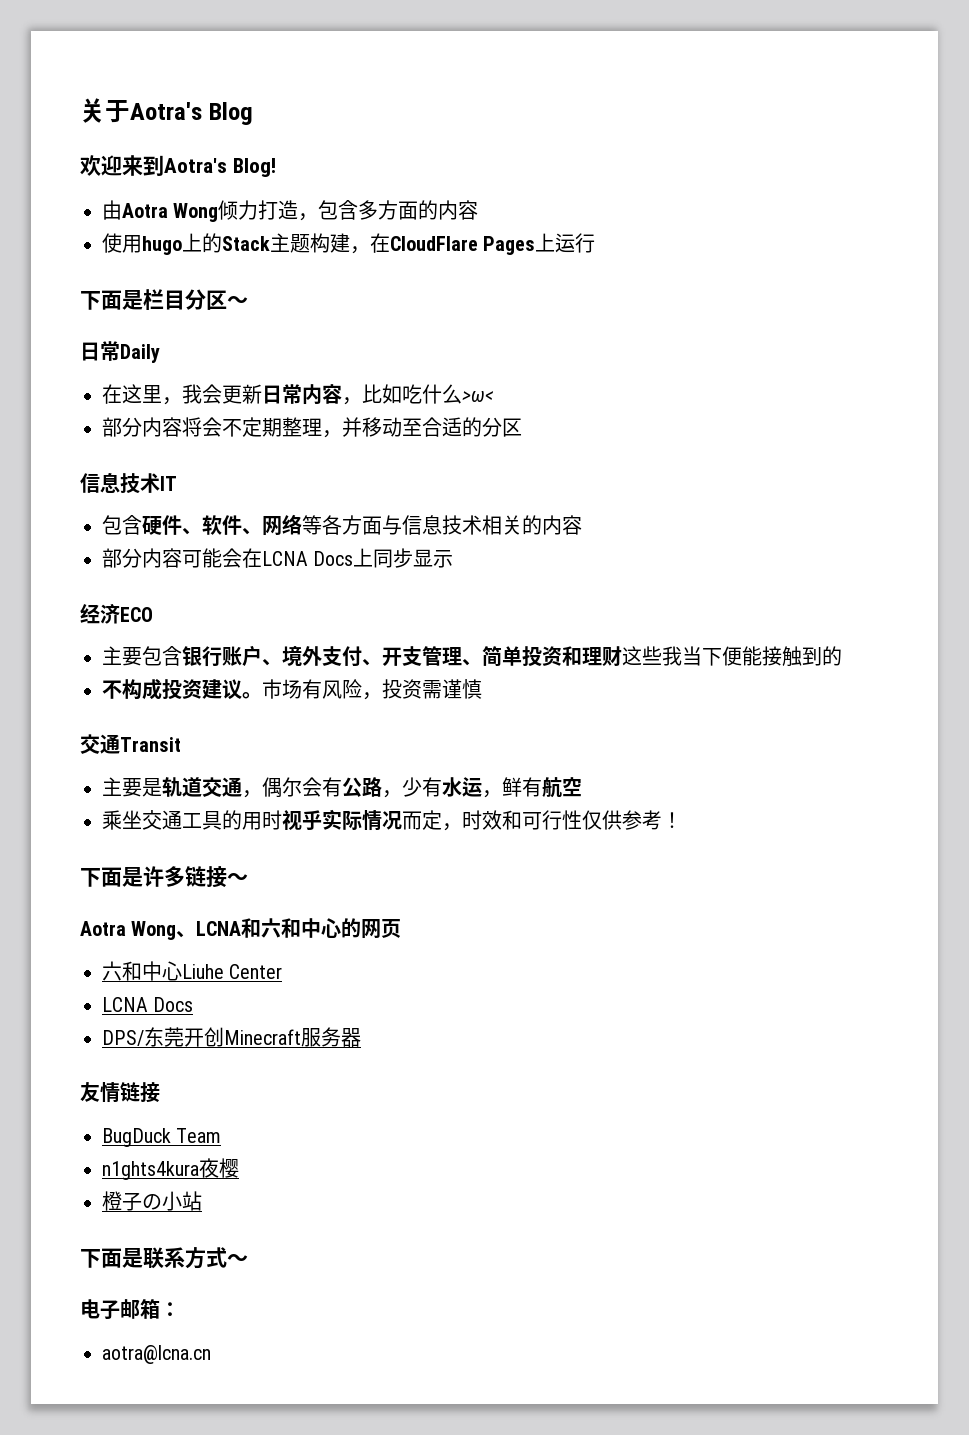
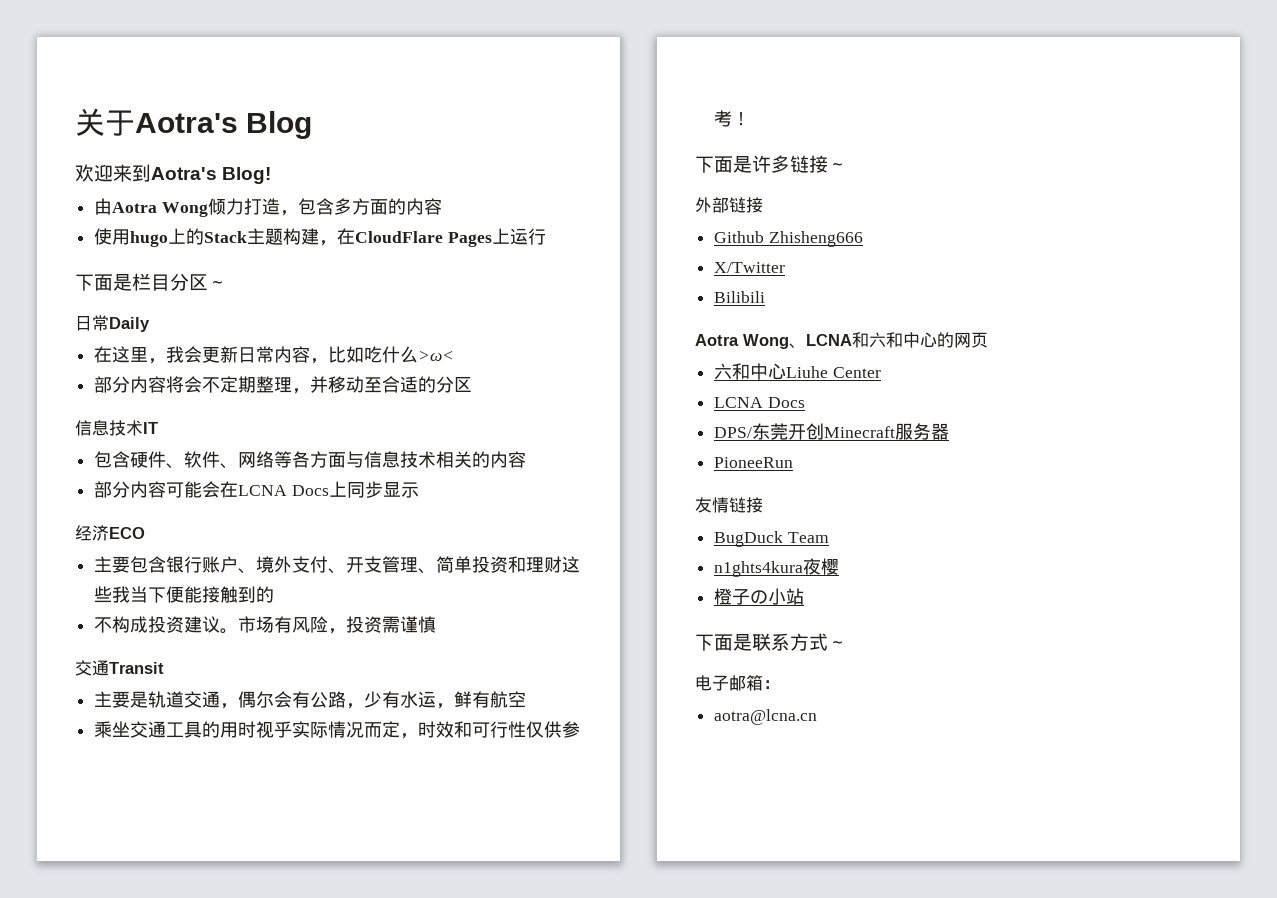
+ 外部链接
+ Github Zhisheng666
+ X/Twitter
+ Bilibili
+ PioneeRun

